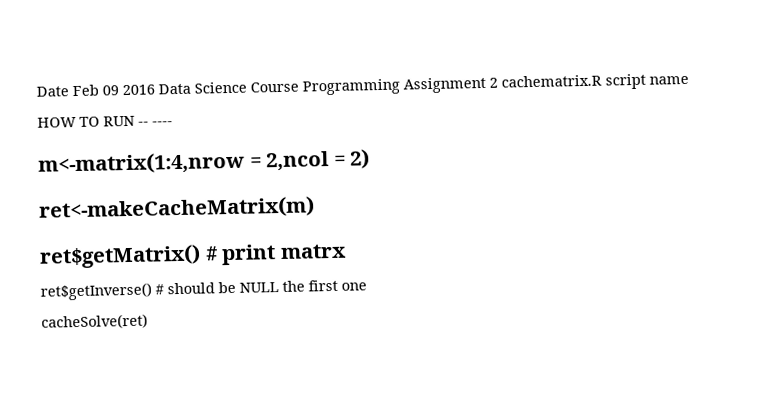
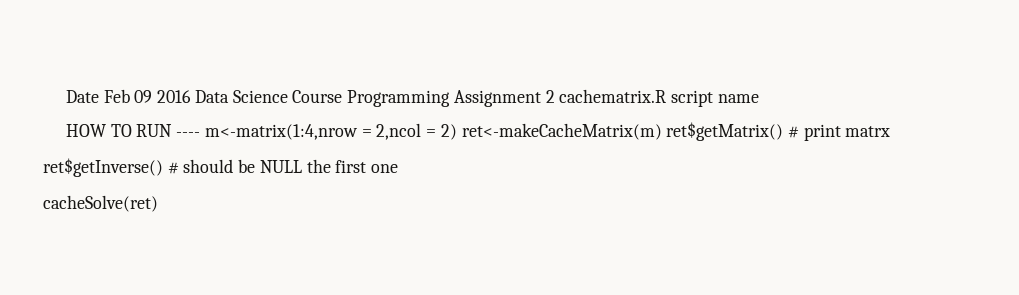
- HOW TO RUN -- ----
- m<-matrix(1:4,nrow = 2,ncol = 2)
- ret<-makeCacheMatrix(m)
- ret$getMatrix() # print matrx
+ HOW TO RUN ---- m<-matrix(1:4,nrow = 2,ncol = 2) ret<-makeCacheMatrix(m) ret$getMatrix() # print matrx

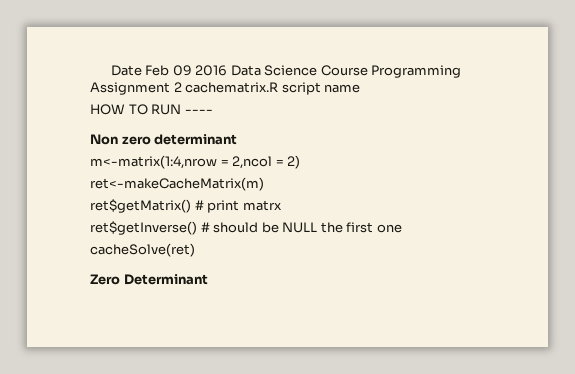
- HOW TO RUN ---- m<-matrix(1:4,nrow = 2,ncol = 2) ret<-makeCacheMatrix(m) ret$getMatrix() # print matrx
+ HOW TO RUN ----
+ Non zero determinant
+ m<-matrix(1:4,nrow = 2,ncol = 2)
+ ret<-makeCacheMatrix(m)
+ ret$getMatrix() # print matrx
+ Zero Determinant

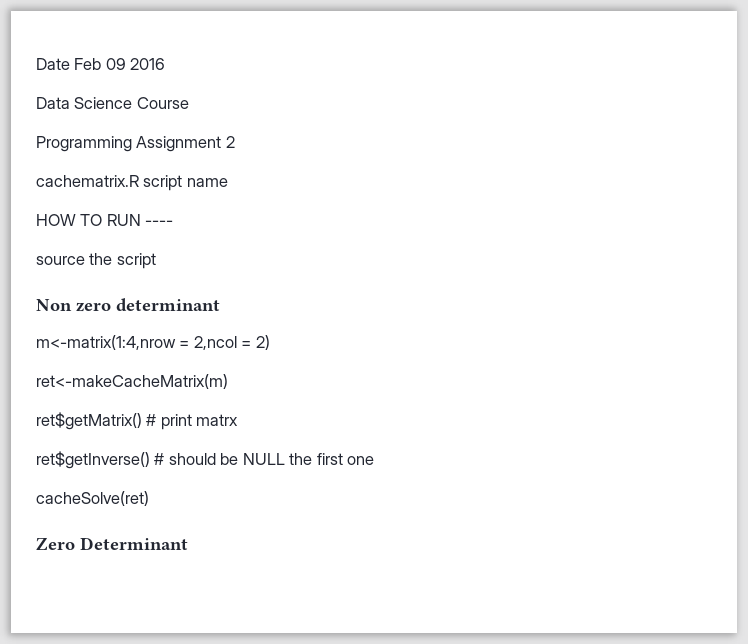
- Date Feb 09 2016 Data Science Course Programming Assignment 2 cachematrix.R script name
+ Date Feb 09 2016
+ Data Science Course
+ Programming Assignment 2
+ cachematrix.R script name
+ source the script

